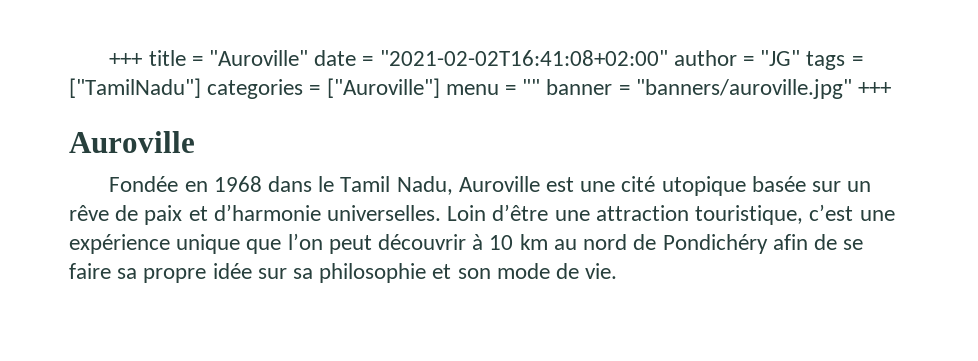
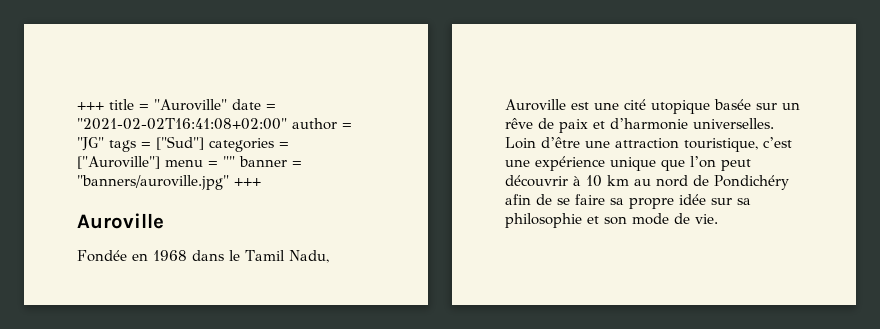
- +++ title = "Auroville" date = "2021-02-02T16:41:08+02:00" author = "JG" tags = ["TamilNadu"] categories = ["Auroville"] menu = "" banner = "banners/auroville.jpg" +++
+ +++ title = "Auroville" date = "2021-02-02T16:41:08+02:00" author = "JG" tags = ["Sud"] categories = ["Auroville"] menu = "" banner = "banners/auroville.jpg" +++

